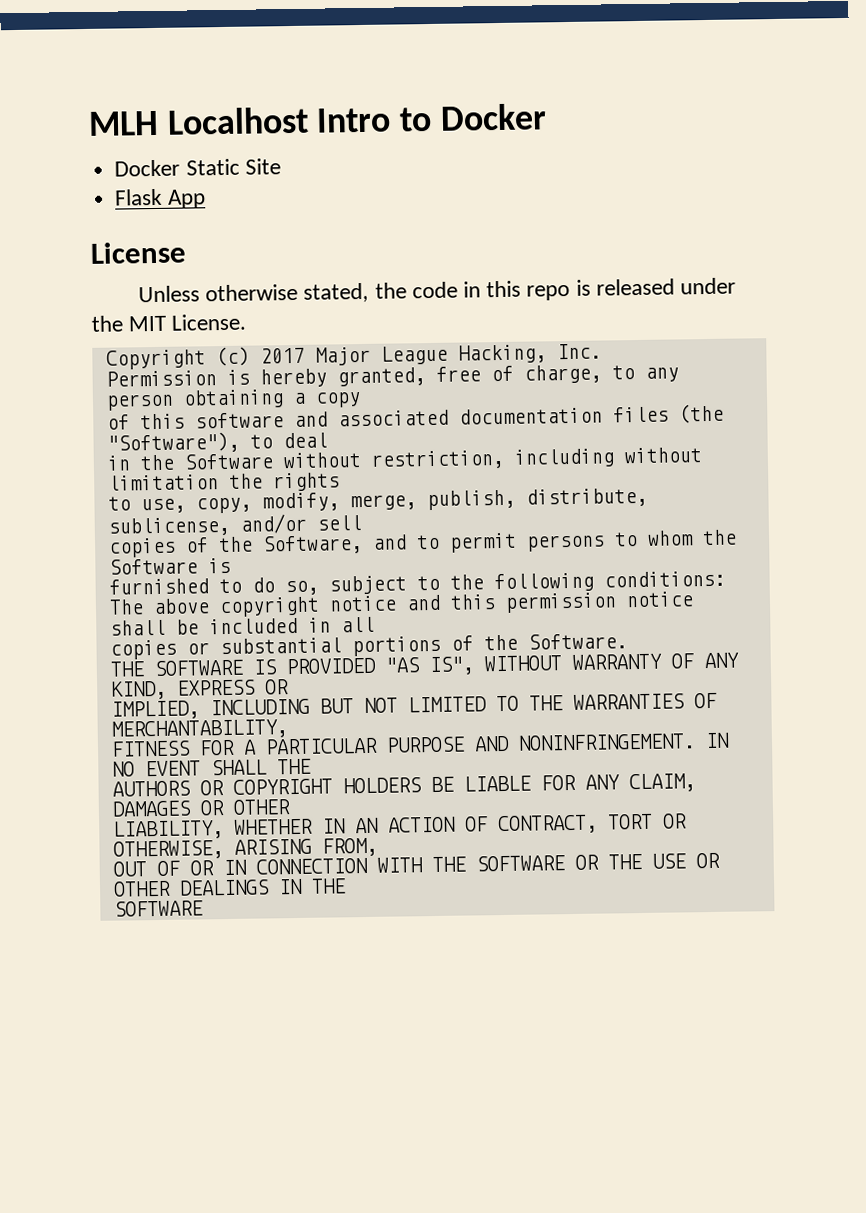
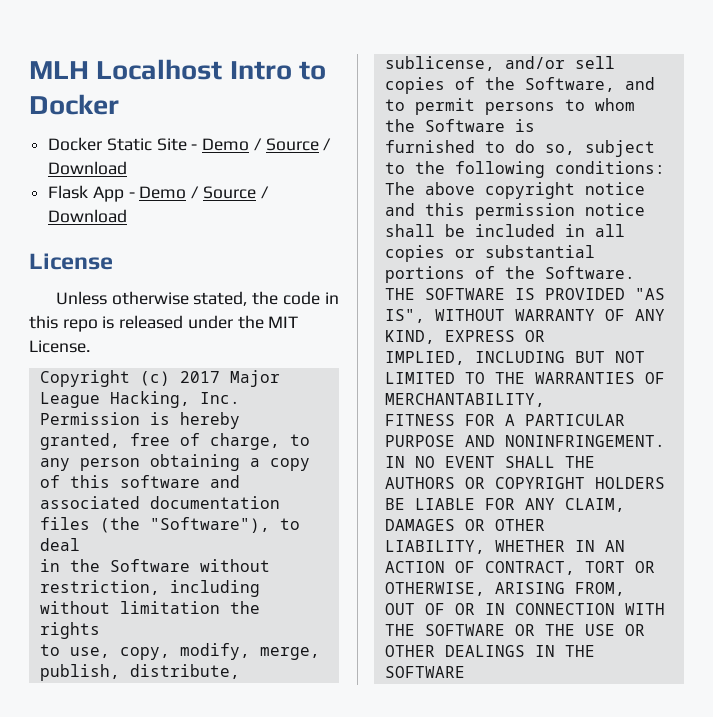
- Docker Static Site
- Flask App
+ Docker Static Site - Demo / Source / Download
+ Flask App - Demo / Source / Download

